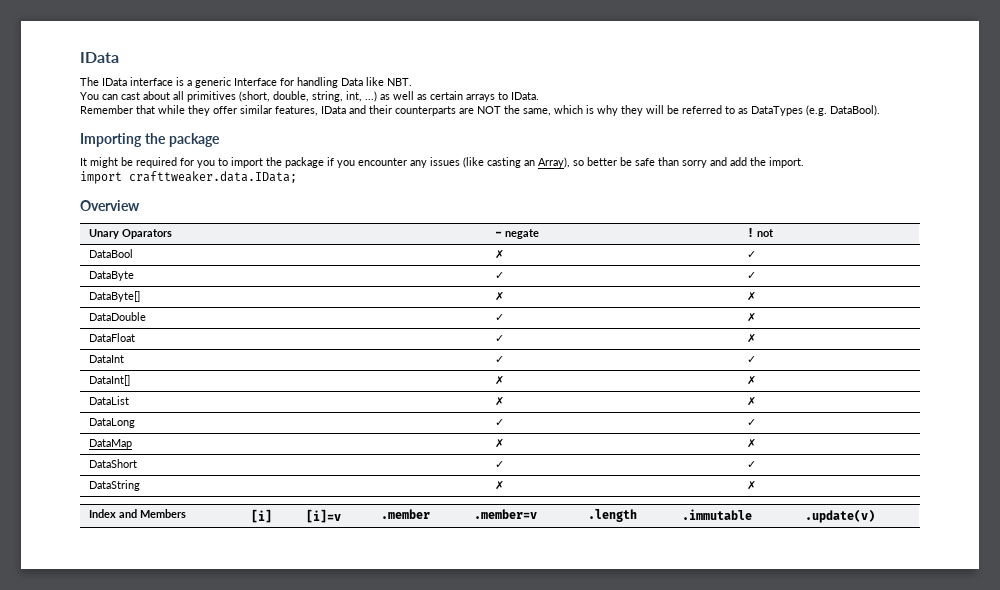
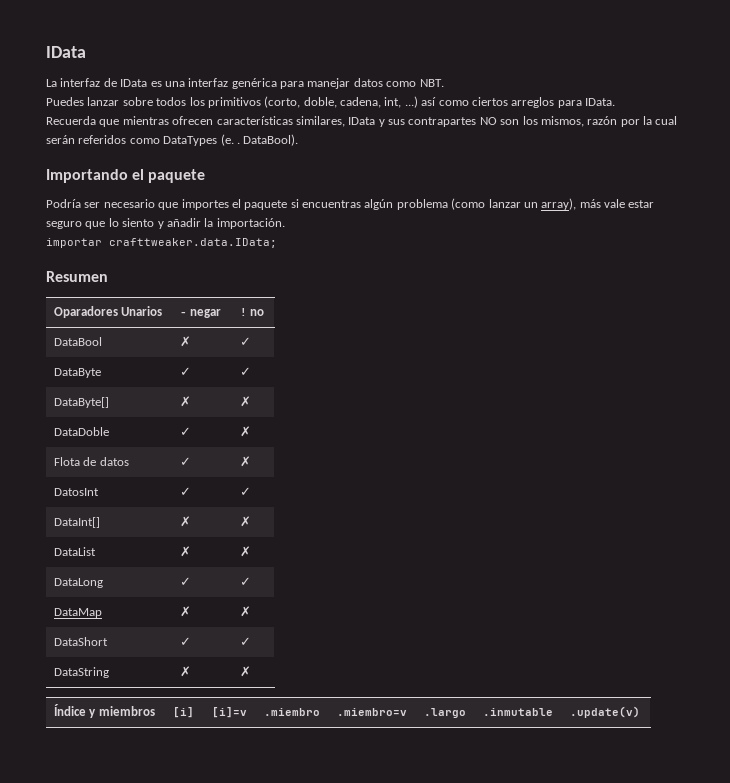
- The IData interface is a generic Interface for handling Data like NBT.
- You can cast about all primitives (short, double, string, int, ...) as well as certain arrays to IData.
- Remember that while they offer similar features, IData and their counterparts are NOT the same, which is why they will be referred to as DataTypes (e.g. DataBool).
- Importing the package
- It might be required for you to import the package if you encounter any issues (like casting an Array), so better be safe than sorry and add the import.
- import crafttweaker.data.IData;
- Overview
- Unary Oparators | - negate | ! not
+ La interfaz de IData es una interfaz genérica para manejar datos como NBT.
+ Puedes lanzar sobre todos los primitivos (corto, doble, cadena, int, ...) así como ciertos arreglos para IData.
+ Recuerda que mientras ofrecen características similares, IData y sus contrapartes NO son los mismos, razón por la cual serán referidos como DataTypes (e. . DataBool).
+ Importando el paquete
+ Podría ser necesario que importes el paquete si encuentras algún problema (como lanzar un array), más vale estar seguro que lo siento y añadir la importación.
+ importar crafttweaker.data.IData;
+ Resumen
+ Oparadores Unarios | - negar | ! no
- DataDouble | ✓ | ✗
- DataFloat | ✓ | ✗
- DataInt | ✓ | ✓
+ DataDoble | ✓ | ✗
+ Flota de datos | ✓ | ✗
+ DatosInt | ✓ | ✓
- Index and Members | [i] | [i]=v | .member | .member=v | .length | .immutable | .update(v)
+ Índice y miembros | [i] | [i]=v | .miembro | .miembro=v | .largo | .inmutable | .update(v)

